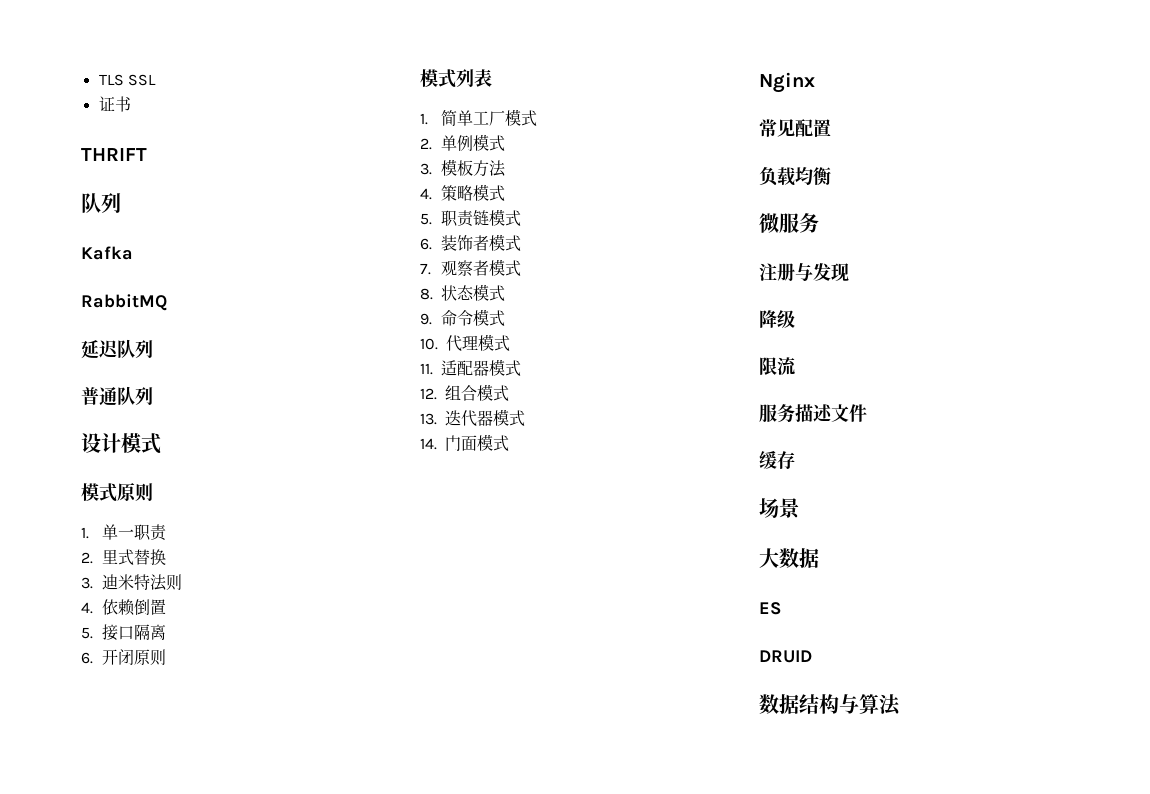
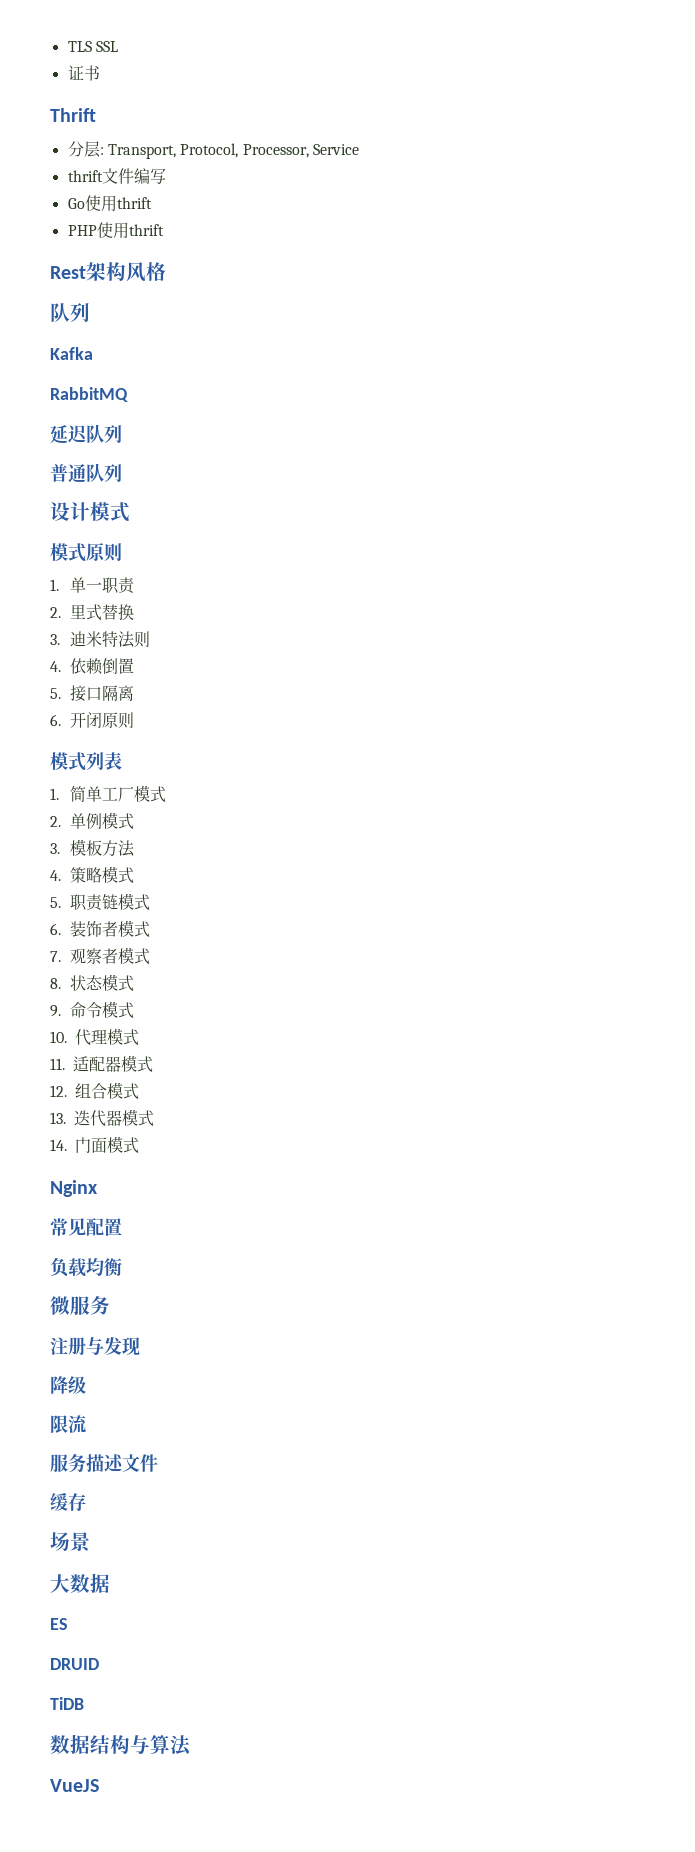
- THRIFT
+ Thrift
+ 分层: Transport, Protocol, Processor, Service
+ thrift文件编写
+ Go使用thrift
+ PHP使用thrift
+ Rest架构风格
+ TiDB
+ VueJS

